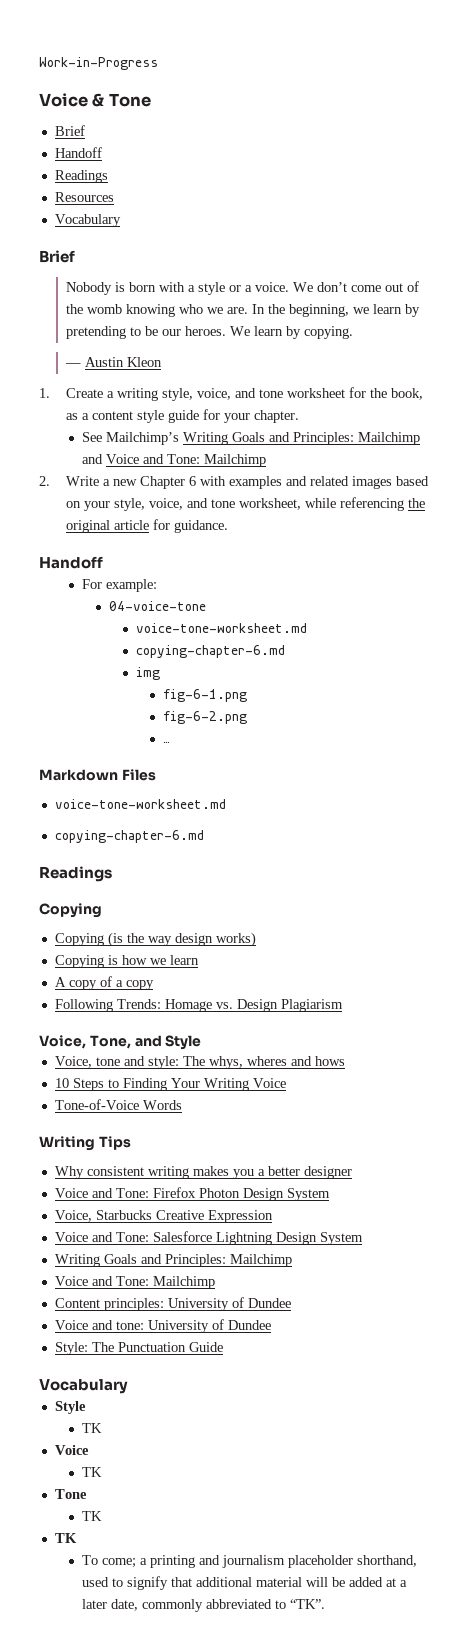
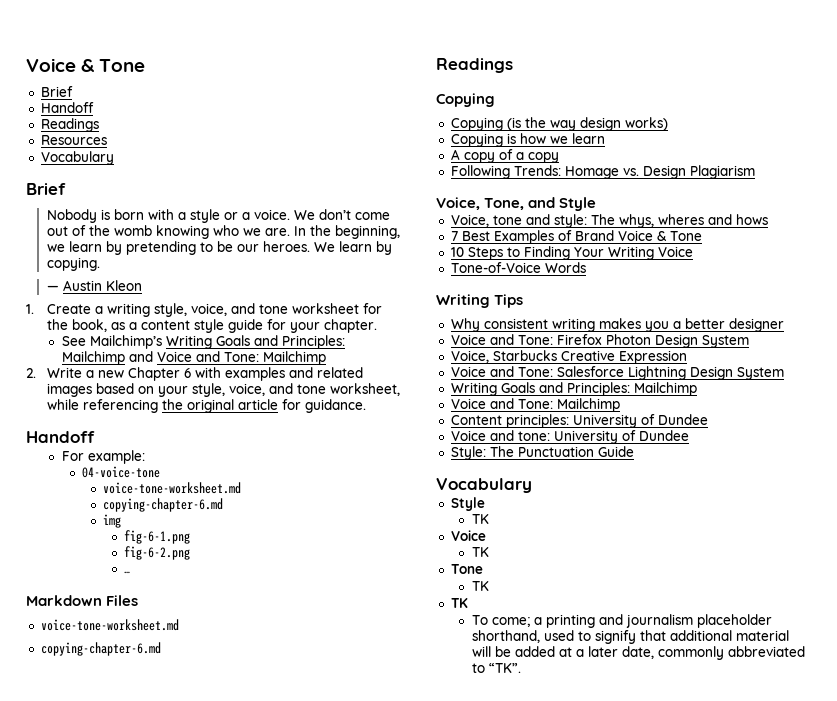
- Work-in-Progress
+ 7 Best Examples of Brand Voice & Tone

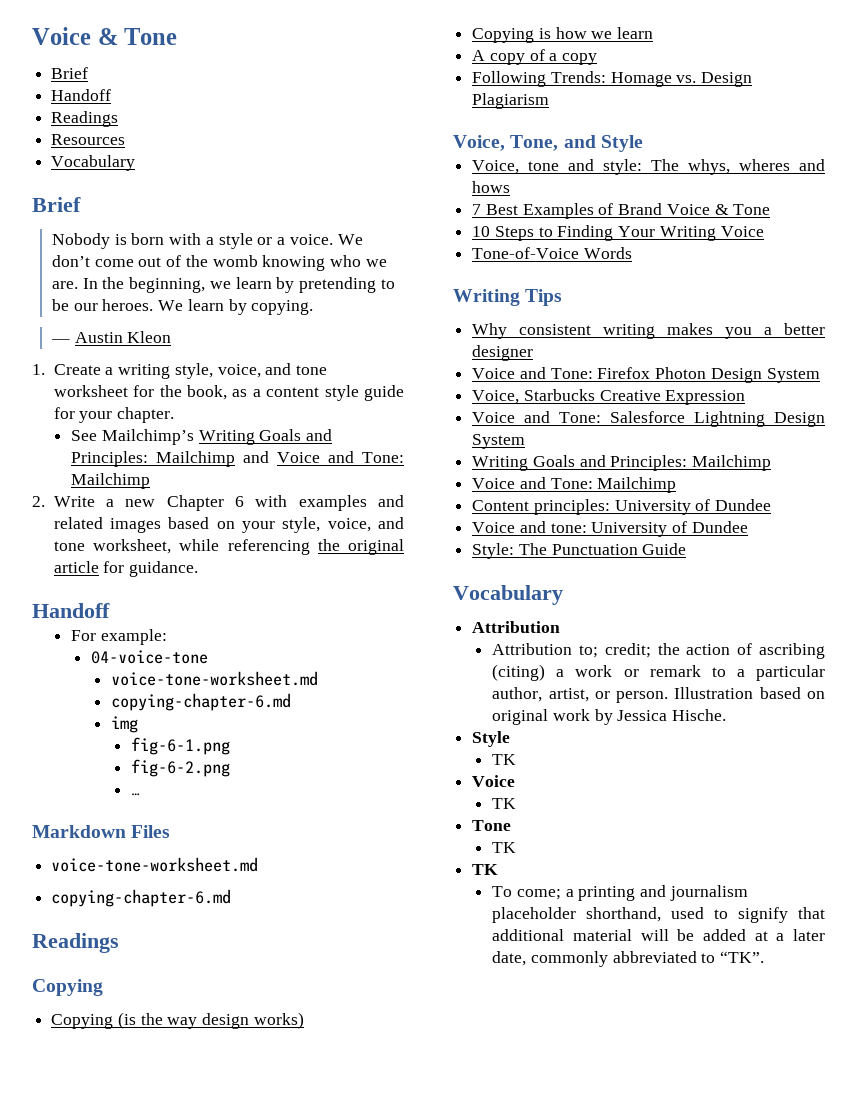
  Style: The Punctuation Guide
  Vocabulary
+ Attribution
+ Attribution to; credit; the action of ascribing (citing) a work or remark to a particular author, artist, or person. Illustration based on original work by Jessica Hische.

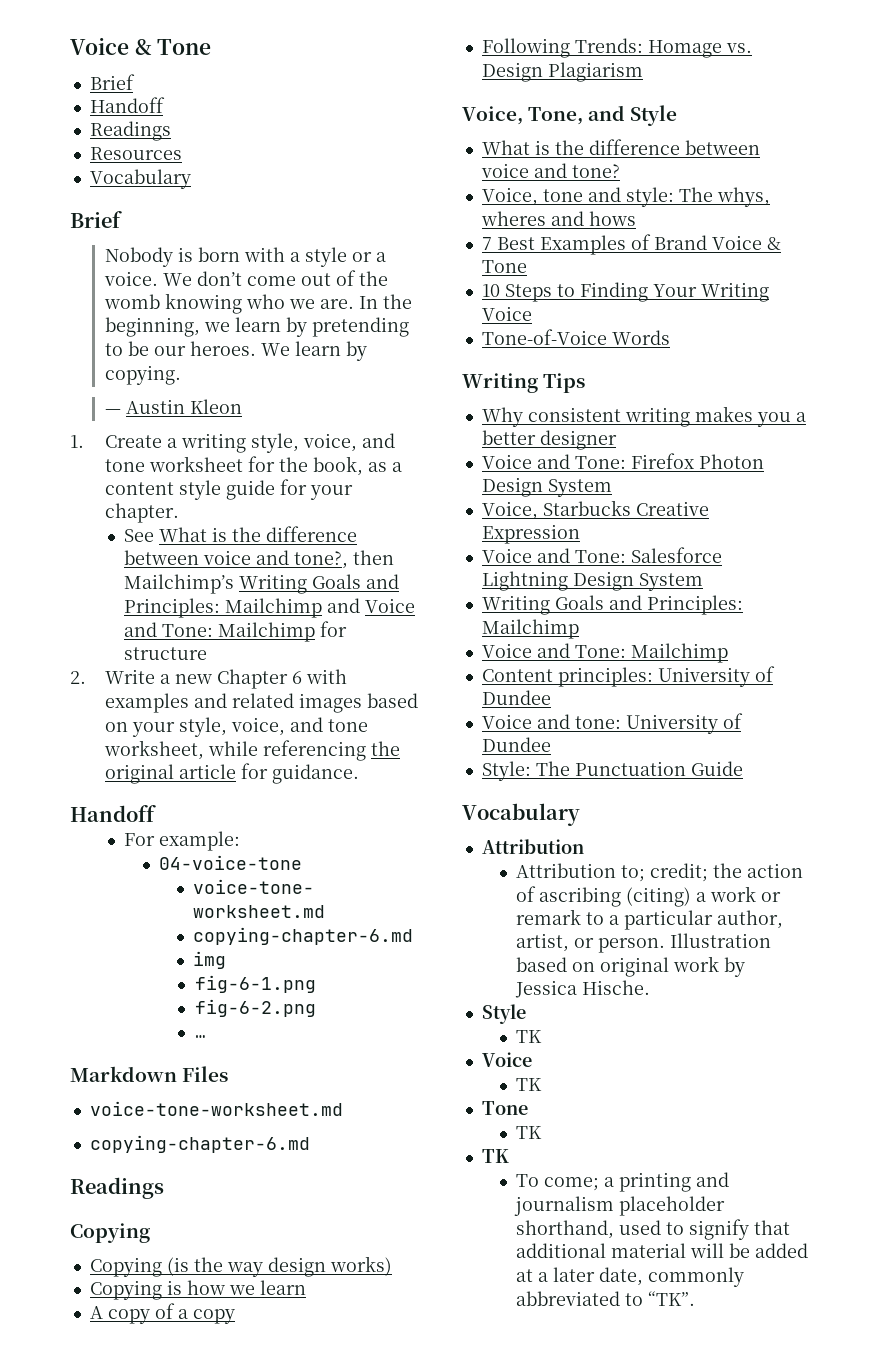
- See Mailchimp’s Writing Goals and Principles: Mailchimp and Voice and Tone: Mailchimp
+ See What is the difference between voice and tone?, then Mailchimp’s Writing Goals and Principles: Mailchimp and Voice and Tone: Mailchimp for structure
+ What is the difference between voice and tone?

